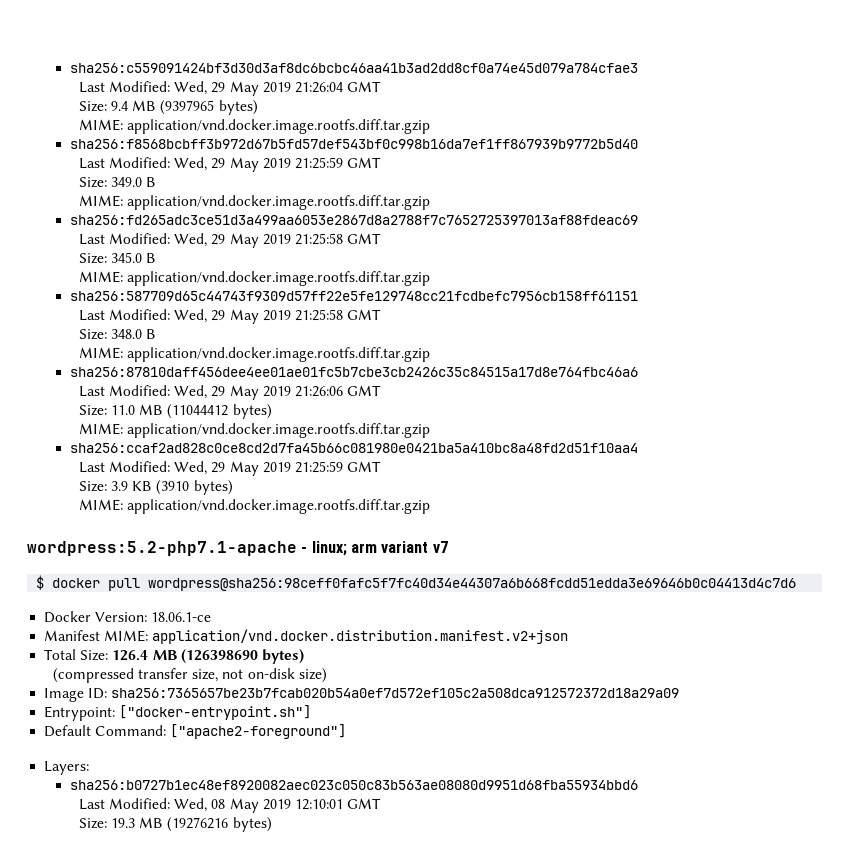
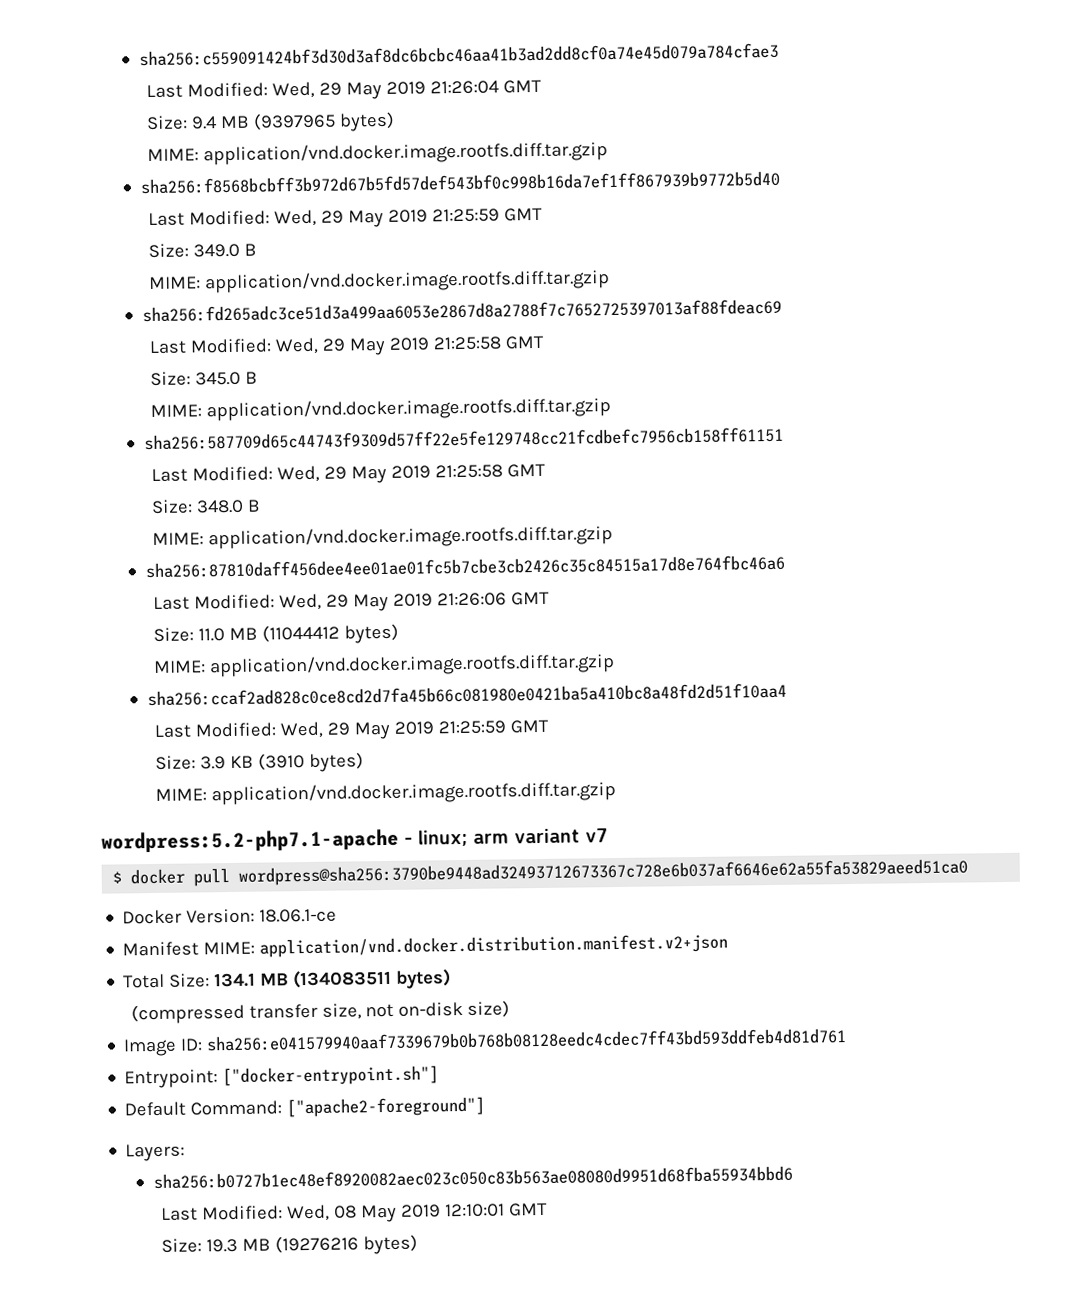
- $ docker pull wordpress@sha256:98ceff0fafc5f7fc40d34e44307a6b668fcdd51edda3e69646b0c04413d4c7d6
+ $ docker pull wordpress@sha256:3790be9448ad32493712673367c728e6b037af6646e62a55fa53829aeed51ca0
- Total Size: 126.4 MB (126398690 bytes)
+ Total Size: 134.1 MB (134083511 bytes)
- Image ID: sha256:7365657be23b7fcab020b54a0ef7d572ef105c2a508dca912572372d18a29a09
+ Image ID: sha256:e041579940aaf7339679b0b768b08128eedc4cdec7ff43bd593ddfeb4d81d761

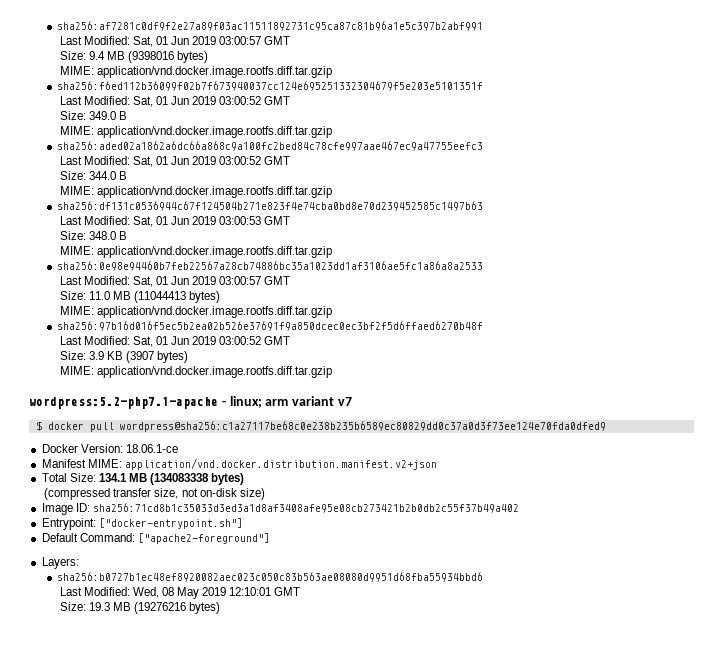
- sha256:c559091424bf3d30d3af8dc6bcbc46aa41b3ad2dd8cf0a74e45d079a784cfae3
- Last Modified: Wed, 29 May 2019 21:26:04 GMT
+ sha256:af7281c0df9f2e27a89f03ac11511892731c95ca87c81b96a1e5c397b2abf991
+ Last Modified: Sat, 01 Jun 2019 03:00:57 GMT
- Size: 9.4 MB (9397965 bytes)
+ Size: 9.4 MB (9398016 bytes)
  MIME: application/vnd.docker.image.rootfs.diff.tar.gzip
- sha256:f8568bcbff3b972d67b5fd57def543bf0c998b16da7ef1ff867939b9772b5d40
- Last Modified: Wed, 29 May 2019 21:25:59 GMT
+ sha256:f6ed112b36099f02b7f673940037cc124e695251332304679f5e203e5101351f
+ Last Modified: Sat, 01 Jun 2019 03:00:52 GMT
- sha256:fd265adc3ce51d3a499aa6053e2867d8a2788f7c7652725397013af88fdeac69
- Last Modified: Wed, 29 May 2019 21:25:58 GMT
- Size: 345.0 B
+ sha256:aded02a1862a6dc66a868c9a100fc2bed84c78cfe997aae467ec9a47755eefc3
+ Last Modified: Sat, 01 Jun 2019 03:00:52 GMT
+ Size: 344.0 B
  MIME: application/vnd.docker.image.rootfs.diff.tar.gzip
- sha256:587709d65c44743f9309d57ff22e5fe129748cc21fcdbefc7956cb158ff61151
- Last Modified: Wed, 29 May 2019 21:25:58 GMT
+ sha256:df131c0536944c67f124504b271e823f4e74cba0bd8e70d239452585c1497b63
+ Last Modified: Sat, 01 Jun 2019 03:00:53 GMT
- sha256:87810daff456dee4ee01ae01fc5b7cbe3cb2426c35c84515a17d8e764fbc46a6
- Last Modified: Wed, 29 May 2019 21:26:06 GMT
+ sha256:0e98e94460b7feb22567a28cb74886bc35a1023dd1af3106ae5fc1a86a8a2533
+ Last Modified: Sat, 01 Jun 2019 03:00:57 GMT
- Size: 11.0 MB (11044412 bytes)
+ Size: 11.0 MB (11044413 bytes)
  MIME: application/vnd.docker.image.rootfs.diff.tar.gzip
- sha256:ccaf2ad828c0ce8cd2d7fa45b66c081980e0421ba5a410bc8a48fd2d51f10aa4
- Last Modified: Wed, 29 May 2019 21:25:59 GMT
+ sha256:97b16d016f5ec5b2ea02b526e37691f9a850dcec0ec3bf2f5d6ffaed6270b48f
+ Last Modified: Sat, 01 Jun 2019 03:00:52 GMT
- Size: 3.9 KB (3910 bytes)
+ Size: 3.9 KB (3907 bytes)
- $ docker pull wordpress@sha256:3790be9448ad32493712673367c728e6b037af6646e62a55fa53829aeed51ca0
+ $ docker pull wordpress@sha256:c1a27117be68c0e238b235b6589ec80829dd0c37a0d3f73ee124e70fda0dfed9
- Total Size: 134.1 MB (134083511 bytes)
+ Total Size: 134.1 MB (134083338 bytes)
- Image ID: sha256:e041579940aaf7339679b0b768b08128eedc4cdec7ff43bd593ddfeb4d81d761
+ Image ID: sha256:71cd8b1c35033d3ed3a1d8af3408afe95e08cb273421b2b0db2c55f37b49a402

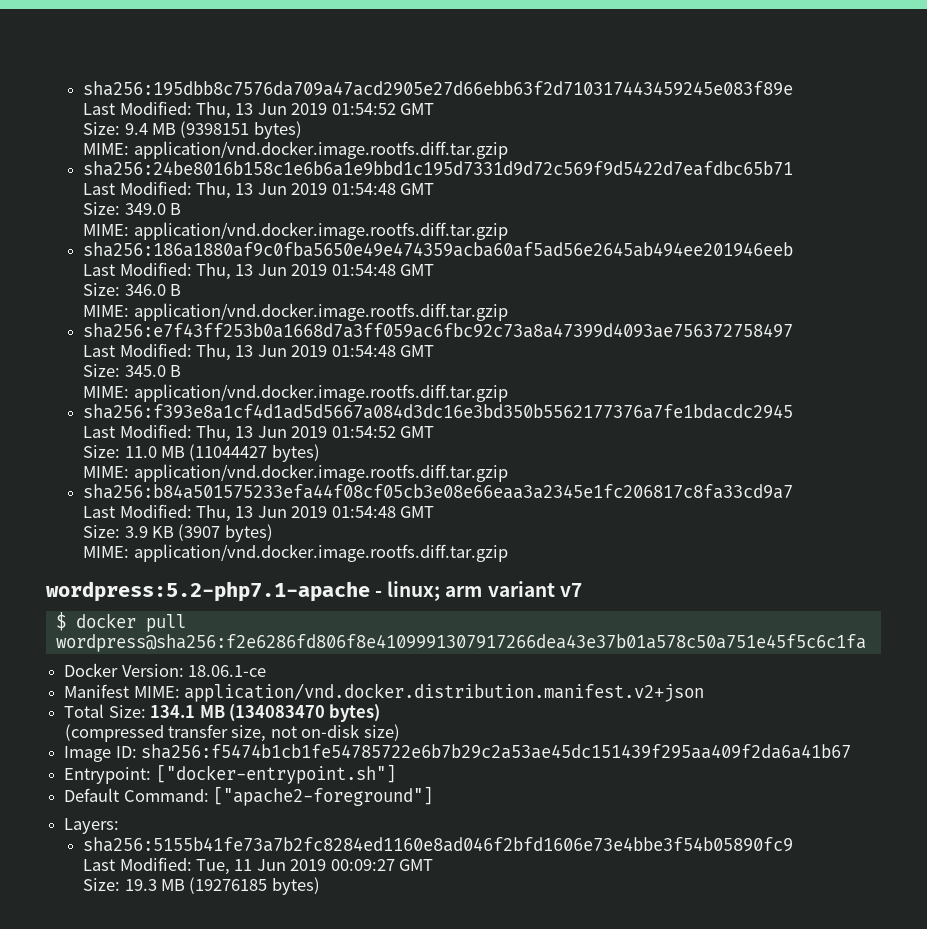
- sha256:af7281c0df9f2e27a89f03ac11511892731c95ca87c81b96a1e5c397b2abf991
- Last Modified: Sat, 01 Jun 2019 03:00:57 GMT
+ sha256:195dbb8c7576da709a47acd2905e27d66ebb63f2d710317443459245e083f89e
+ Last Modified: Thu, 13 Jun 2019 01:54:52 GMT
- Size: 9.4 MB (9398016 bytes)
+ Size: 9.4 MB (9398151 bytes)
  MIME: application/vnd.docker.image.rootfs.diff.tar.gzip
- sha256:f6ed112b36099f02b7f673940037cc124e695251332304679f5e203e5101351f
- Last Modified: Sat, 01 Jun 2019 03:00:52 GMT
+ sha256:24be8016b158c1e6b6a1e9bbd1c195d7331d9d72c569f9d5422d7eafdbc65b71
+ Last Modified: Thu, 13 Jun 2019 01:54:48 GMT
- sha256:aded02a1862a6dc66a868c9a100fc2bed84c78cfe997aae467ec9a47755eefc3
- Last Modified: Sat, 01 Jun 2019 03:00:52 GMT
- Size: 344.0 B
+ sha256:186a1880af9c0fba5650e49e474359acba60af5ad56e2645ab494ee201946eeb
+ Last Modified: Thu, 13 Jun 2019 01:54:48 GMT
+ Size: 346.0 B
  MIME: application/vnd.docker.image.rootfs.diff.tar.gzip
- sha256:df131c0536944c67f124504b271e823f4e74cba0bd8e70d239452585c1497b63
- Last Modified: Sat, 01 Jun 2019 03:00:53 GMT
- Size: 348.0 B
+ sha256:e7f43ff253b0a1668d7a3ff059ac6fbc92c73a8a47399d4093ae756372758497
+ Last Modified: Thu, 13 Jun 2019 01:54:48 GMT
+ Size: 345.0 B
  MIME: application/vnd.docker.image.rootfs.diff.tar.gzip
- sha256:0e98e94460b7feb22567a28cb74886bc35a1023dd1af3106ae5fc1a86a8a2533
- Last Modified: Sat, 01 Jun 2019 03:00:57 GMT
+ sha256:f393e8a1cf4d1ad5d5667a084d3dc16e3bd350b5562177376a7fe1bdacdc2945
+ Last Modified: Thu, 13 Jun 2019 01:54:52 GMT
- Size: 11.0 MB (11044413 bytes)
+ Size: 11.0 MB (11044427 bytes)
  MIME: application/vnd.docker.image.rootfs.diff.tar.gzip
- sha256:97b16d016f5ec5b2ea02b526e37691f9a850dcec0ec3bf2f5d6ffaed6270b48f
- Last Modified: Sat, 01 Jun 2019 03:00:52 GMT
+ sha256:b84a501575233efa44f08cf05cb3e08e66eaa3a2345e1fc206817c8fa33cd9a7
+ Last Modified: Thu, 13 Jun 2019 01:54:48 GMT
- $ docker pull wordpress@sha256:c1a27117be68c0e238b235b6589ec80829dd0c37a0d3f73ee124e70fda0dfed9
+ $ docker pull wordpress@sha256:f2e6286fd806f8e4109991307917266dea43e37b01a578c50a751e45f5c6c1fa
- Total Size: 134.1 MB (134083338 bytes)
+ Total Size: 134.1 MB (134083470 bytes)
- Image ID: sha256:71cd8b1c35033d3ed3a1d8af3408afe95e08cb273421b2b0db2c55f37b49a402
+ Image ID: sha256:f5474b1cb1fe54785722e6b7b29c2a53ae45dc151439f295aa409f2da6a41b67
- sha256:b0727b1ec48ef8920082aec023c050c83b563ae08080d9951d68fba55934bbd6
- Last Modified: Wed, 08 May 2019 12:10:01 GMT
+ sha256:5155b41fe73a7b2fc8284ed1160e8ad046f2bfd1606e73e4bbe3f54b05890fc9
+ Last Modified: Tue, 11 Jun 2019 00:09:27 GMT
- Size: 19.3 MB (19276216 bytes)
+ Size: 19.3 MB (19276185 bytes)

